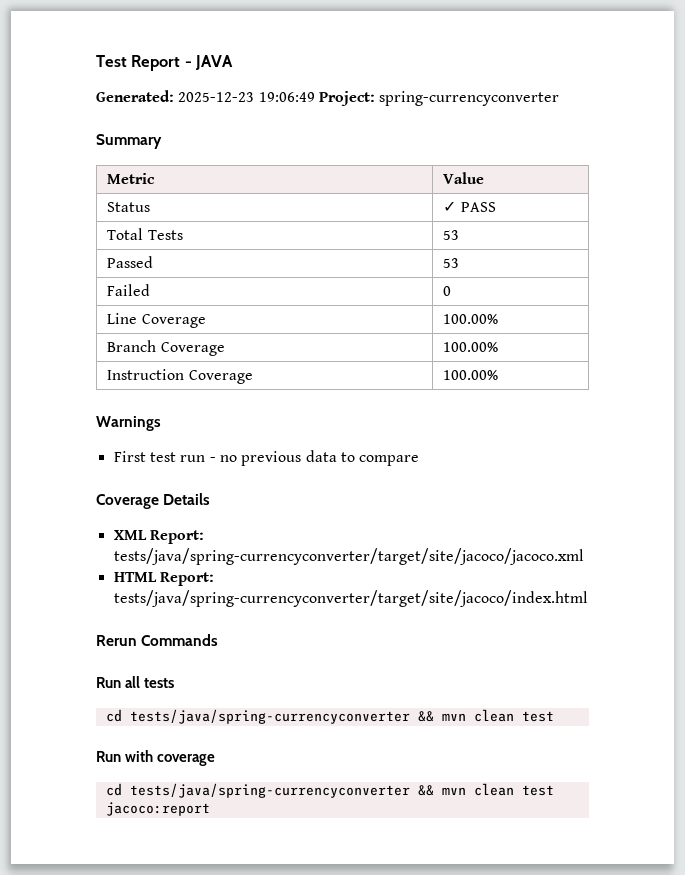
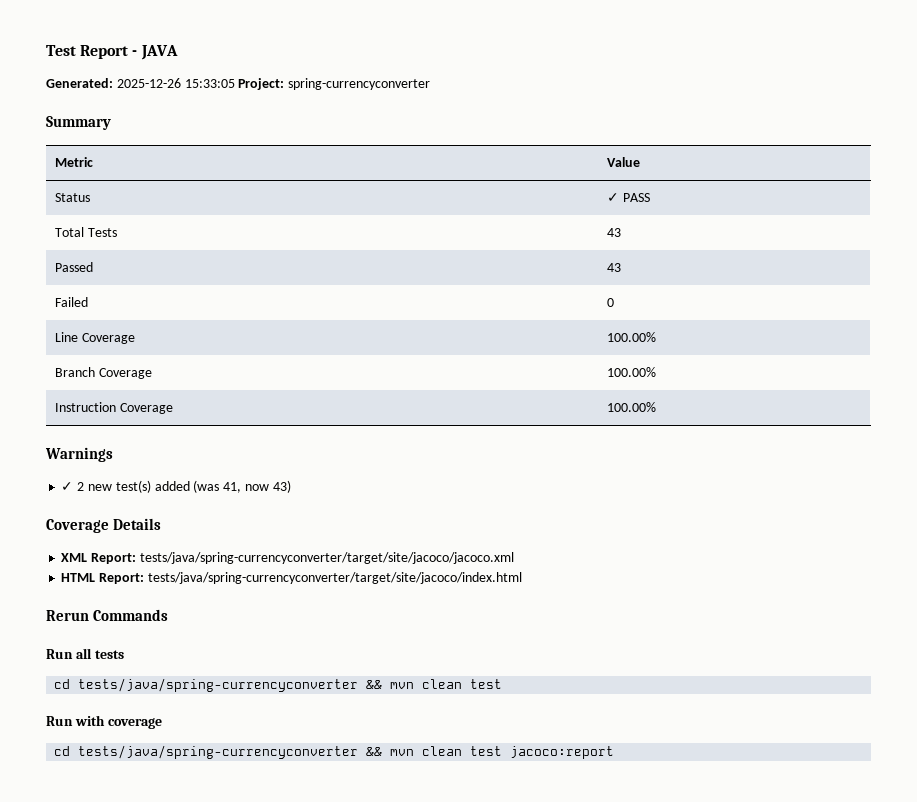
- Generated: 2025-12-23 19:06:49 Project: spring-currencyconverter
+ Generated: 2025-12-26 15:33:05 Project: spring-currencyconverter
- Total Tests | 53
+ Total Tests | 43
- Passed | 53
+ Passed | 43
- First test run - no previous data to compare
+ ✓ 2 new test(s) added (was 41, now 43)

